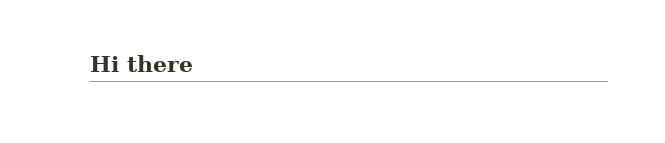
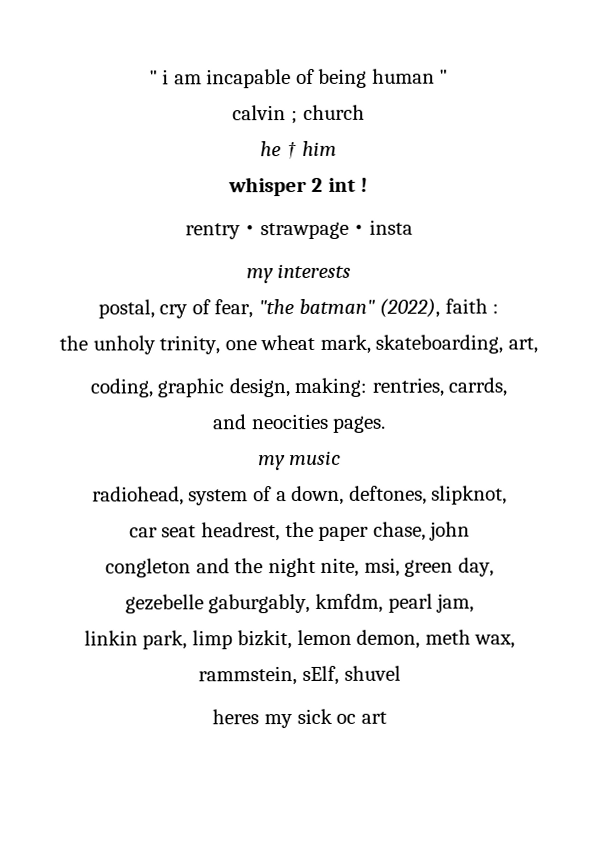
- Hi there
+ " i am incapable of being human "
+ calvin ; church
+ he † him
+ whisper 2 int !
+ rentry・strawpage・insta
+ my interests
+ postal, cry of fear, "the batman" (2022), faith :
+ the unholy trinity, one wheat mark, skateboarding, art,
+ coding, graphic design, making: rentries, carrds,
+ and neocities pages.
+ my music
+ radiohead, system of a down, deftones, slipknot,
+ car seat headrest, the paper chase, john
+ congleton and the night nite, msi, green day,
+ gezebelle gaburgably, kmfdm, pearl jam,
+ linkin park, limp bizkit, lemon demon, meth wax,
+ rammstein, sElf, shuvel
+ heres my sick oc art

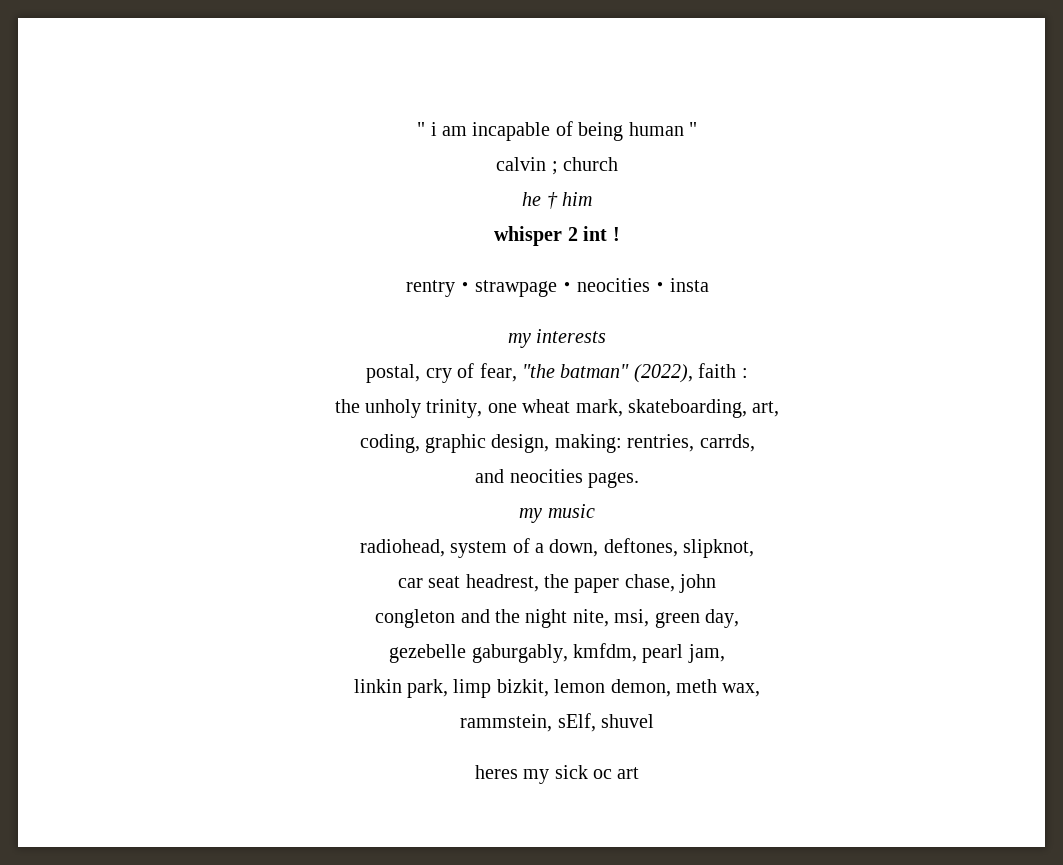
- rentry・strawpage・insta
+ rentry・strawpage・neocities・insta

